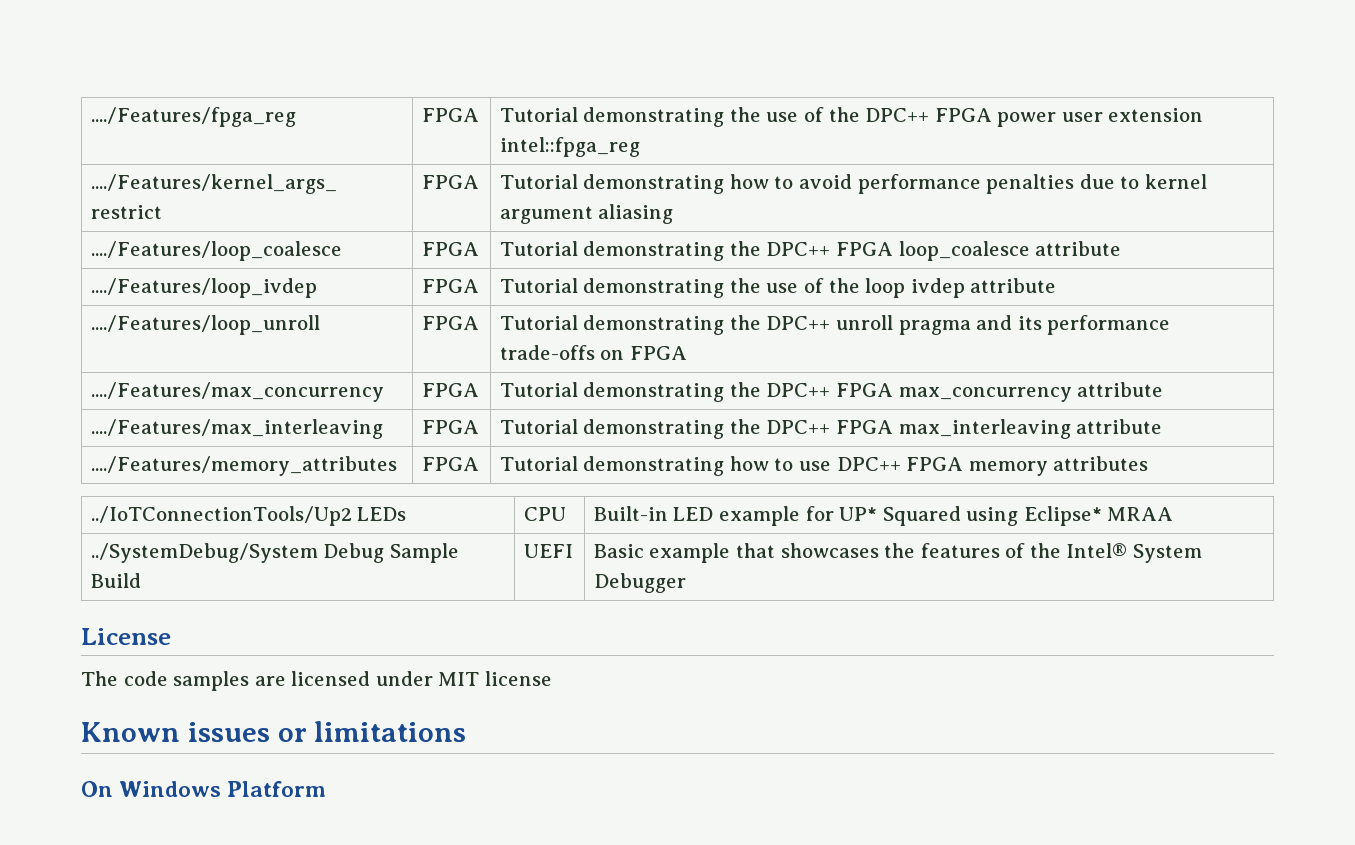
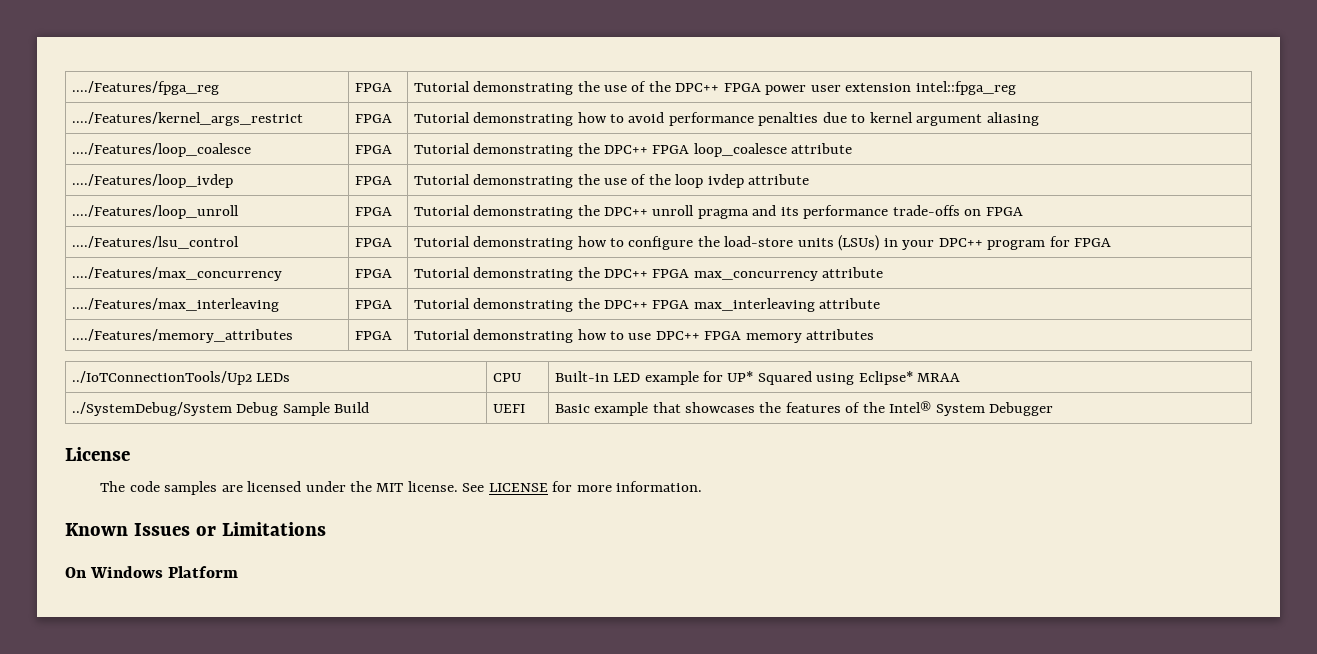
+ ..../Features/lsu_control | FPGA | Tutorial demonstrating how to configure the load-store units (LSUs) in your DPC++ program for FPGA
- The code samples are licensed under MIT license
- Known issues or limitations
+ The code samples are licensed under the MIT license. See LICENSE for more information.
+ Known Issues or Limitations

